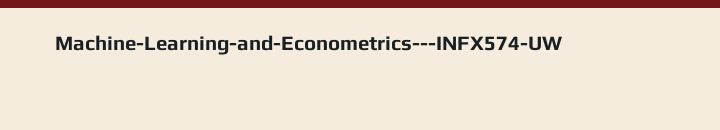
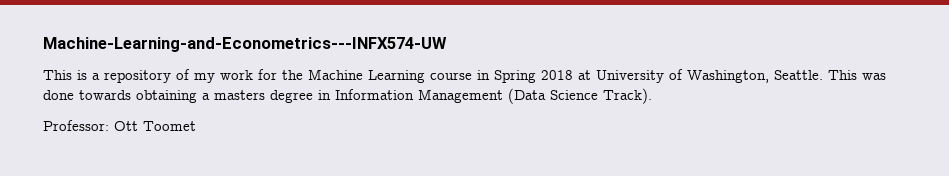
+ This is a repository of my work for the Machine Learning course in Spring 2018 at University of Washington, Seattle. This was done towards obtaining a masters degree in Information Management (Data Science Track).
+ Professor: Ott Toomet

